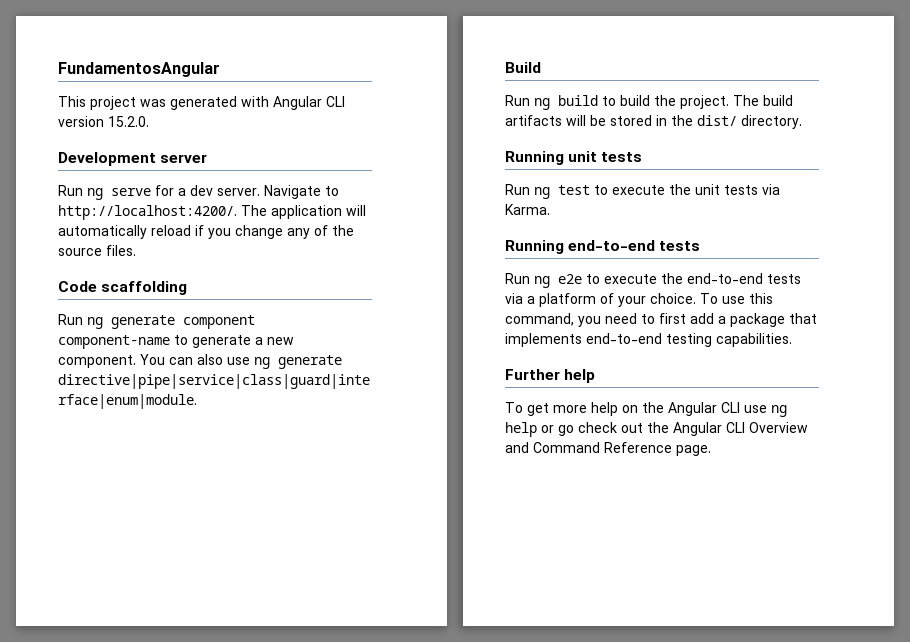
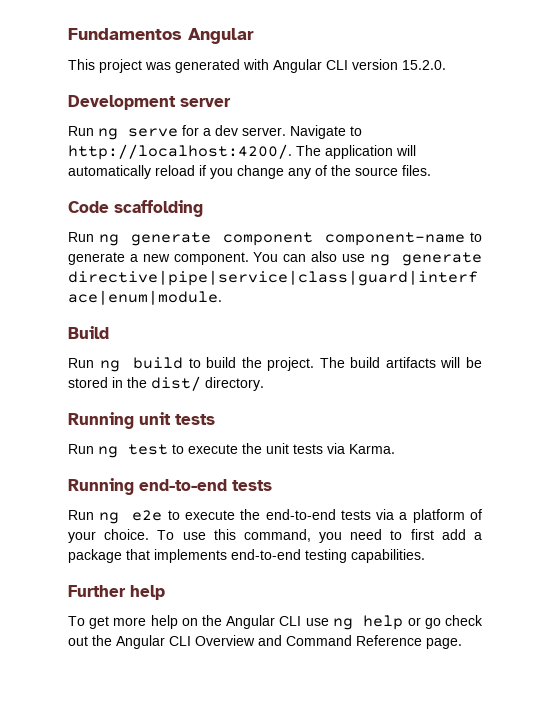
- FundamentosAngular
+ Fundamentos Angular

